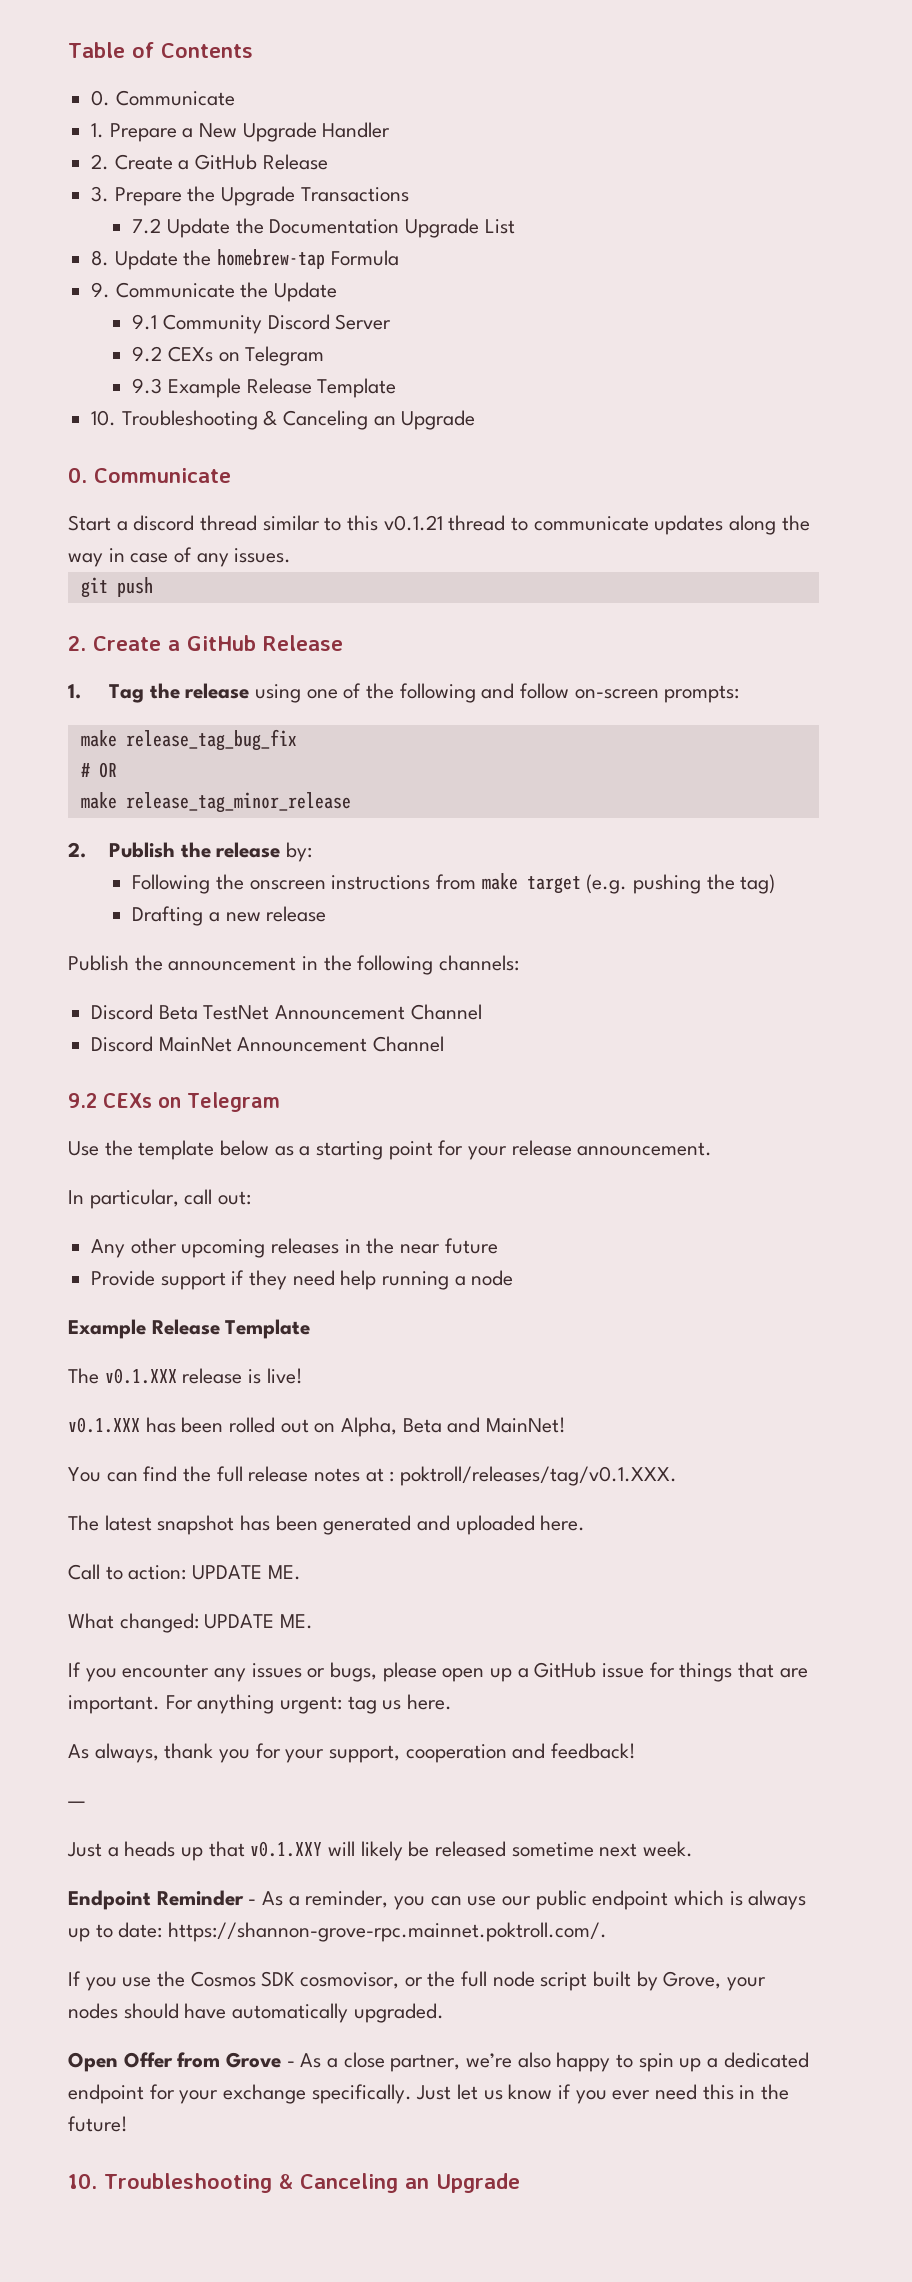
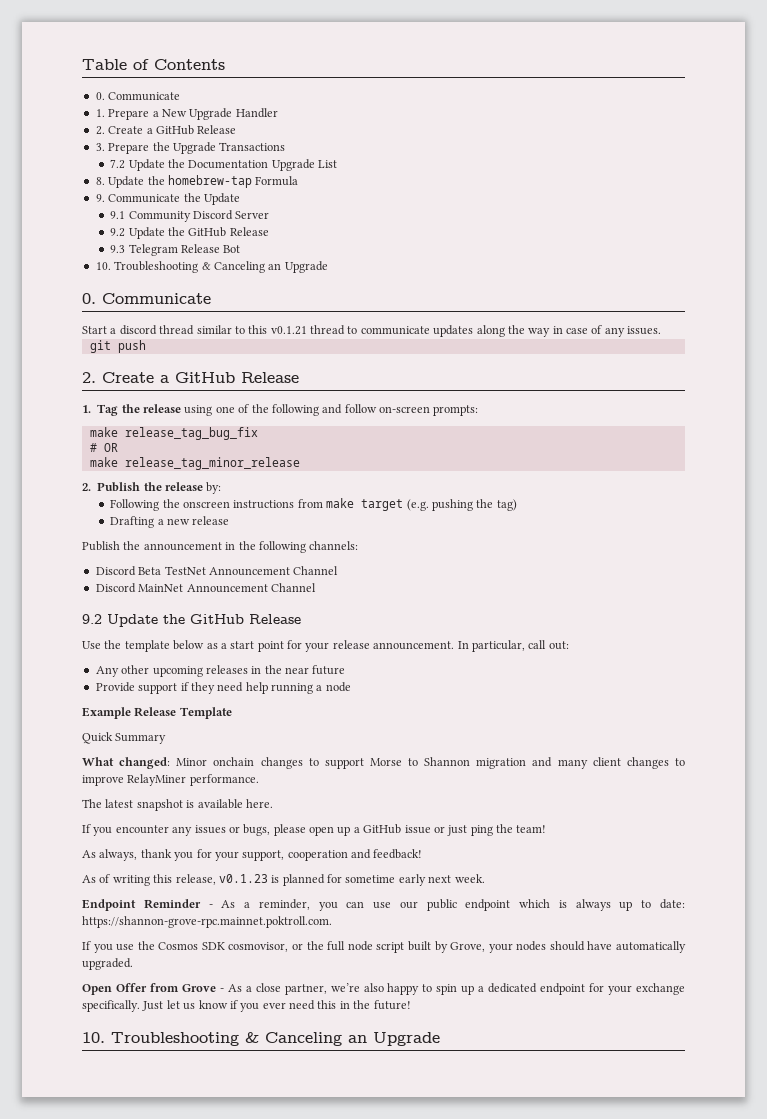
  9.1 Community Discord Server
- 9.2 CEXs on Telegram
- 9.3 Example Release Template
+ 9.2 Update the GitHub Release
+ 9.3 Telegram Release Bot
  Discord MainNet Announcement Channel
- 9.2 CEXs on Telegram
+ 9.2 Update the GitHub Release
- Use the template below as a starting point for your release announcement.
- In particular, call out:
+ Use the template below as a start point for your release announcement. In particular, call out:
- The v0.1.XXX release is live!
- v0.1.XXX has been rolled out on Alpha, Beta and MainNet!
- You can find the full release notes at : poktroll/releases/tag/v0.1.XXX.
- The latest snapshot has been generated and uploaded here.
- Call to action: UPDATE ME.
- What changed: UPDATE ME.
+ Quick Summary
+ What changed: Minor onchain changes to support Morse to Shannon migration and many client changes to improve RelayMiner performance.
+ The latest snapshot is available here.
- If you encounter any issues or bugs, please open up a GitHub issue for things that are important. For anything urgent: tag us here.
+ If you encounter any issues or bugs, please open up a GitHub issue or just ping the team!
- —
- Just a heads up that v0.1.XXY will likely be released sometime next week.
+ As of writing this release, v0.1.23 is planned for sometime early next week.
- Endpoint Reminder - As a reminder, you can use our public endpoint which is always up to date: https://shannon-grove-rpc.mainnet.poktroll.com/.
+ Endpoint Reminder - As a reminder, you can use our public endpoint which is always up to date: https://shannon-grove-rpc.mainnet.poktroll.com.

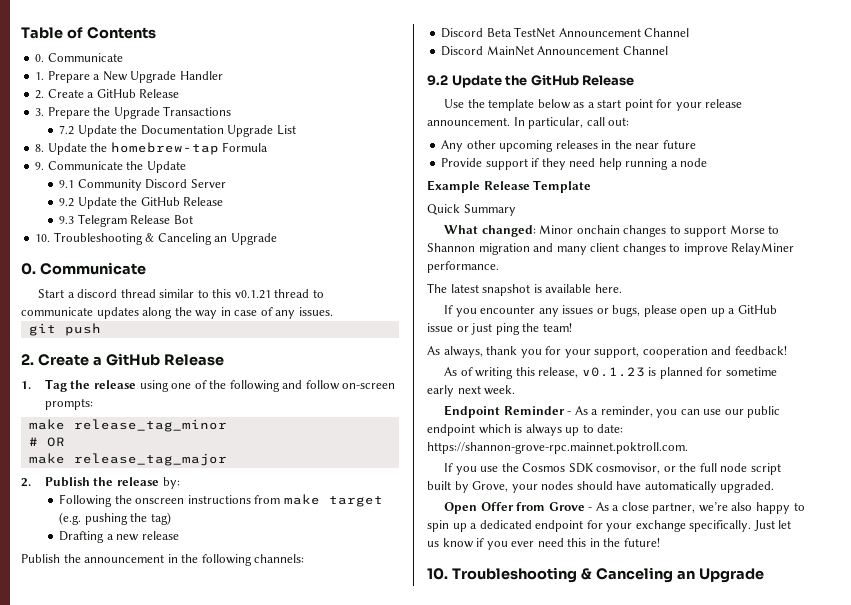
- make release_tag_bug_fix
+ make release_tag_minor
- make release_tag_minor_release
+ make release_tag_major

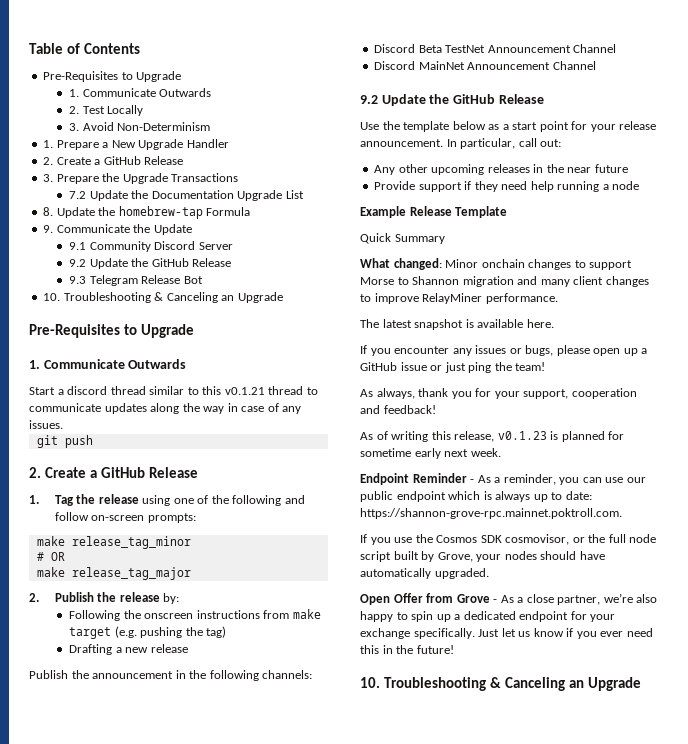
  Table of Contents
- 0. Communicate
+ Pre-Requisites to Upgrade
+ 1. Communicate Outwards
+ 2. Test Locally
+ 3. Avoid Non-Determinism
  9.3 Telegram Release Bot
  10. Troubleshooting & Canceling an Upgrade
- 0. Communicate
+ Pre-Requisites to Upgrade
+ 1. Communicate Outwards

